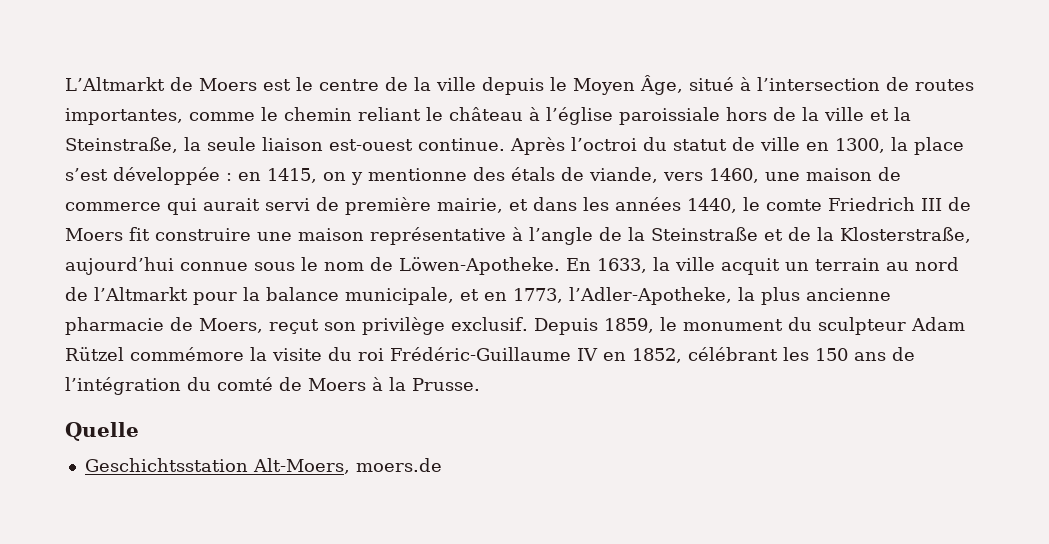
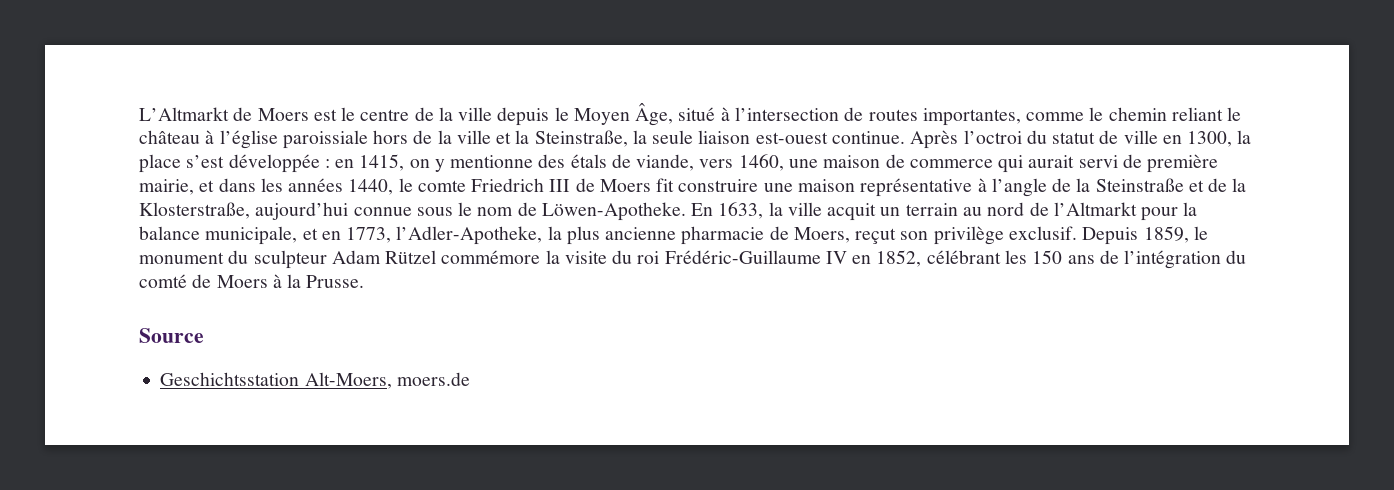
- Quelle
+ Source

